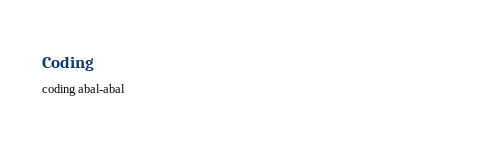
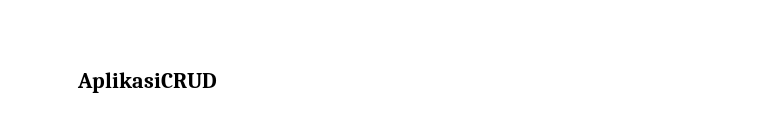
- Coding
- coding abal-abal
+ AplikasiCRUD

